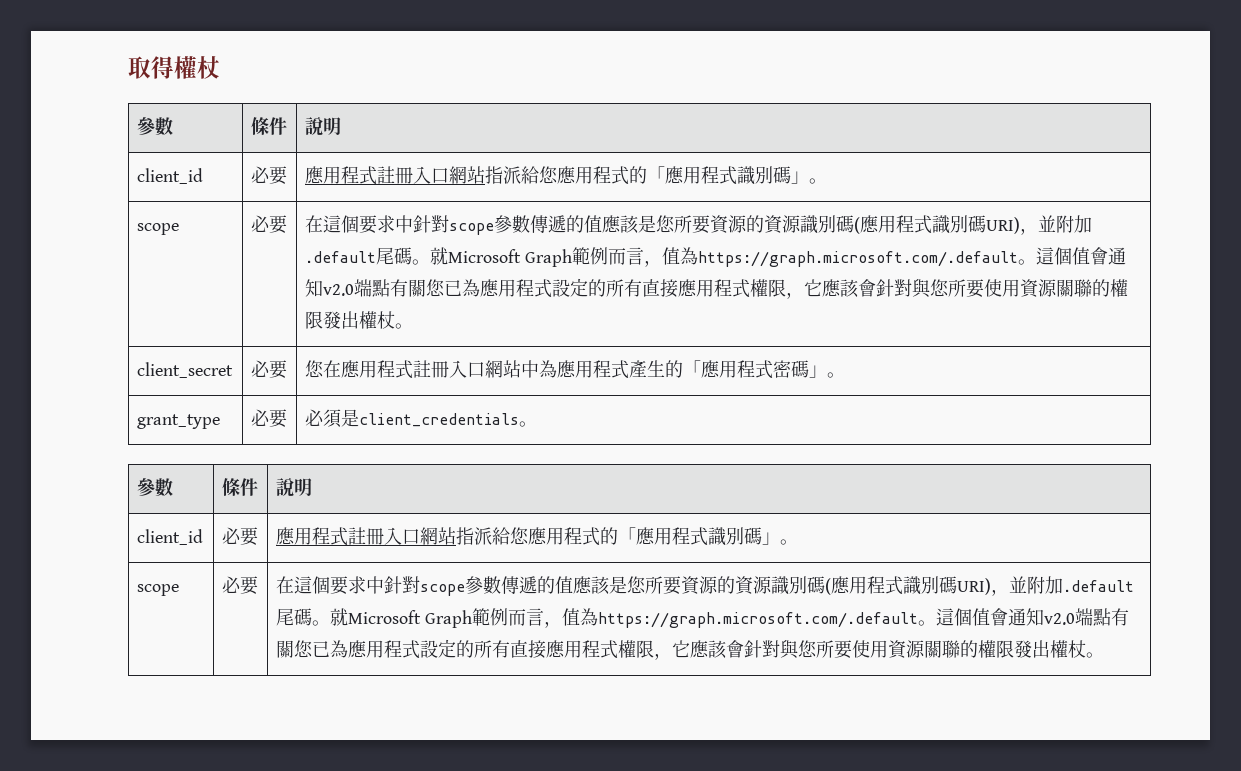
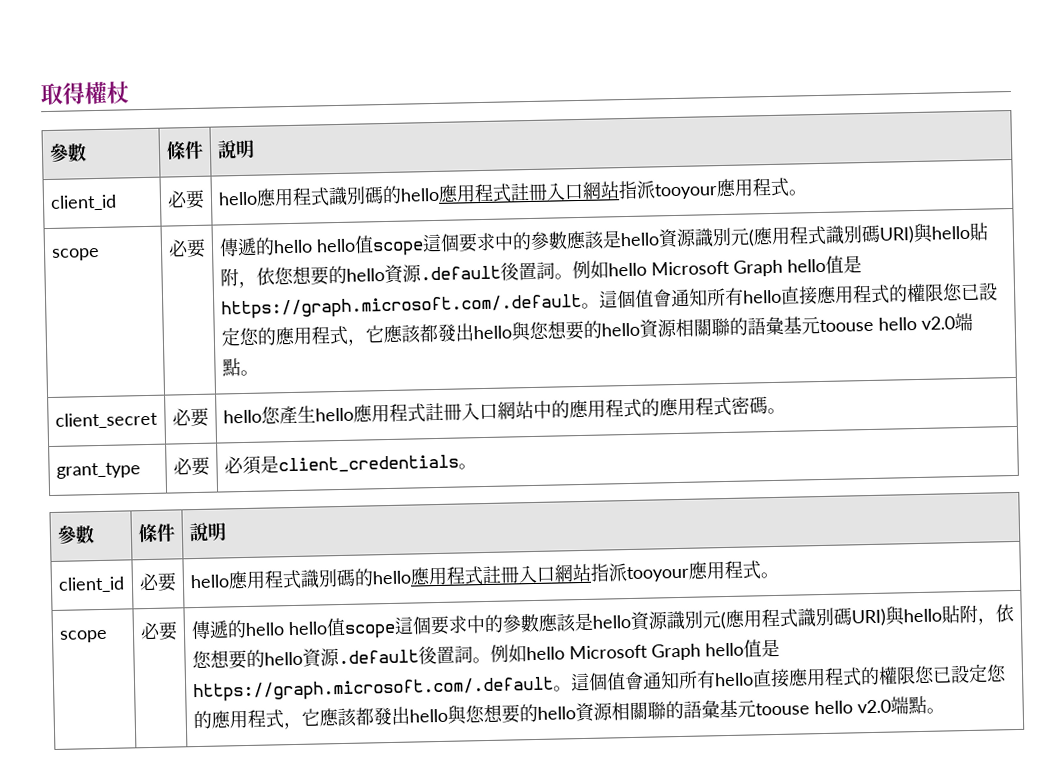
  取得權杖
  參數 | 條件 | 說明
- client_id | 必要 | 應用程式註冊入口網站指派給您應用程式的「應用程式識別碼」。
- scope | 必要 | 在這個要求中針對scope參數傳遞的值應該是您所要資源的資源識別碼(應用程式識別碼URI)，並附加.default尾碼。就Microsoft Graph範例而言，值為https://graph.microsoft.com/.default。這個值會通知v2.0端點有關您已為應用程式設定的所有直接應用程式權限，它應該會針對與您所要使用資源關聯的權限發出權杖。
+ client_id | 必要 | hello應用程式識別碼的hello應用程式註冊入口網站指派tooyour應用程式。
+ scope | 必要 | 傳遞的hello hello值scope這個要求中的參數應該是hello資源識別元(應用程式識別碼URI)與hello貼附，依您想要的hello資源.default後置詞。例如hello Microsoft Graph hello值是https://graph.microsoft.com/.default。這個值會通知所有hello直接應用程式的權限您已設定您的應用程式，它應該都發出hello與您想要的hello資源相關聯的語彙基元toouse hello v2.0端點。
- client_secret | 必要 | 您在應用程式註冊入口網站中為應用程式產生的「應用程式密碼」。
+ client_secret | 必要 | hello您產生hello應用程式註冊入口網站中的應用程式的應用程式密碼。
  grant_type | 必要 | 必須是client_credentials。
  參數 | 條件 | 說明
- client_id | 必要 | 應用程式註冊入口網站指派給您應用程式的「應用程式識別碼」。
- scope | 必要 | 在這個要求中針對scope參數傳遞的值應該是您所要資源的資源識別碼(應用程式識別碼URI)，並附加.default尾碼。就Microsoft Graph範例而言，值為https://graph.microsoft.com/.default。這個值會通知v2.0端點有關您已為應用程式設定的所有直接應用程式權限，它應該會針對與您所要使用資源關聯的權限發出權杖。
+ client_id | 必要 | hello應用程式識別碼的hello應用程式註冊入口網站指派tooyour應用程式。
+ scope | 必要 | 傳遞的hello hello值scope這個要求中的參數應該是hello資源識別元(應用程式識別碼URI)與hello貼附，依您想要的hello資源.default後置詞。例如hello Microsoft Graph hello值是https://graph.microsoft.com/.default。這個值會通知所有hello直接應用程式的權限您已設定您的應用程式，它應該都發出hello與您想要的hello資源相關聯的語彙基元toouse hello v2.0端點。

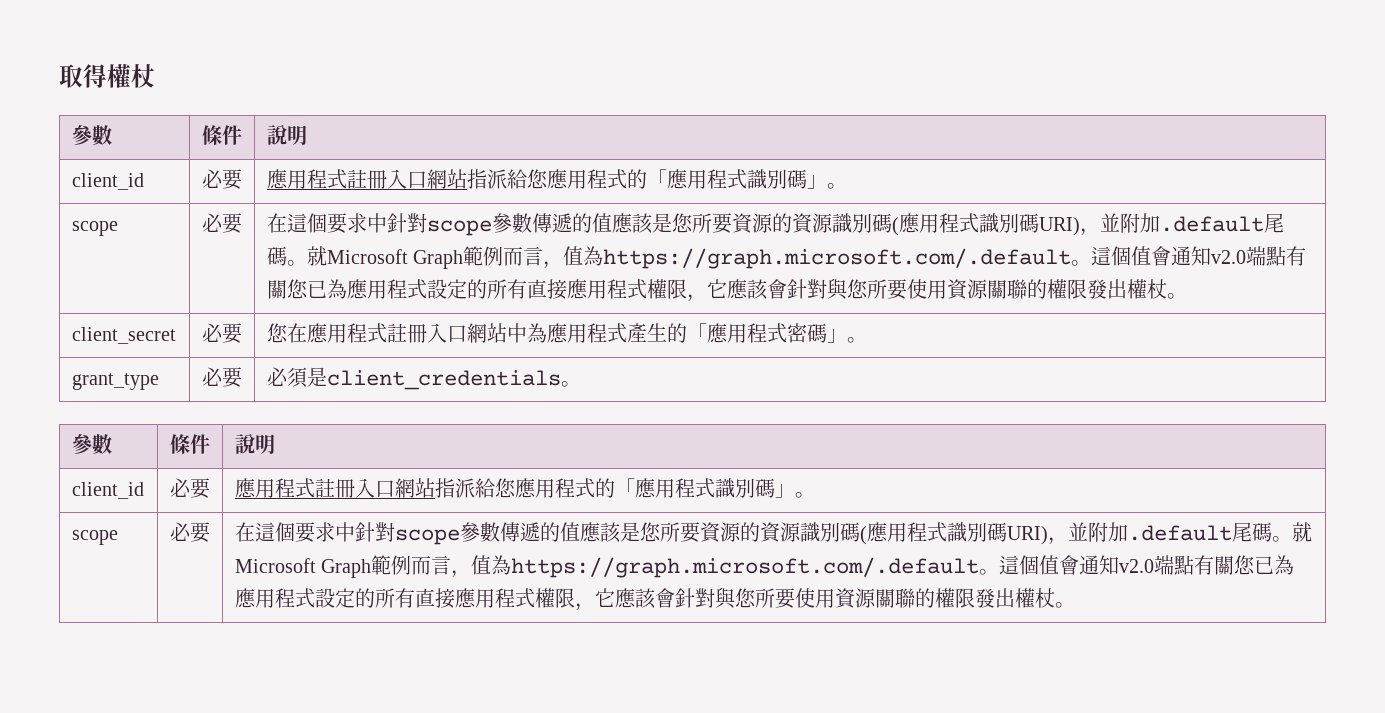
  取得權杖
  參數 | 條件 | 說明
- client_id | 必要 | hello應用程式識別碼的hello應用程式註冊入口網站指派tooyour應用程式。
- scope | 必要 | 傳遞的hello hello值scope這個要求中的參數應該是hello資源識別元(應用程式識別碼URI)與hello貼附，依您想要的hello資源.default後置詞。例如hello Microsoft Graph hello值是https://graph.microsoft.com/.default。這個值會通知所有hello直接應用程式的權限您已設定您的應用程式，它應該都發出hello與您想要的hello資源相關聯的語彙基元toouse hello v2.0端點。
+ client_id | 必要 | 應用程式註冊入口網站指派給您應用程式的「應用程式識別碼」。
+ scope | 必要 | 在這個要求中針對scope參數傳遞的值應該是您所要資源的資源識別碼(應用程式識別碼URI)，並附加.default尾碼。就Microsoft Graph範例而言，值為https://graph.microsoft.com/.default。這個值會通知v2.0端點有關您已為應用程式設定的所有直接應用程式權限，它應該會針對與您所要使用資源關聯的權限發出權杖。
- client_secret | 必要 | hello您產生hello應用程式註冊入口網站中的應用程式的應用程式密碼。
+ client_secret | 必要 | 您在應用程式註冊入口網站中為應用程式產生的「應用程式密碼」。
  grant_type | 必要 | 必須是client_credentials。
  參數 | 條件 | 說明
- client_id | 必要 | hello應用程式識別碼的hello應用程式註冊入口網站指派tooyour應用程式。
- scope | 必要 | 傳遞的hello hello值scope這個要求中的參數應該是hello資源識別元(應用程式識別碼URI)與hello貼附，依您想要的hello資源.default後置詞。例如hello Microsoft Graph hello值是https://graph.microsoft.com/.default。這個值會通知所有hello直接應用程式的權限您已設定您的應用程式，它應該都發出hello與您想要的hello資源相關聯的語彙基元toouse hello v2.0端點。
+ client_id | 必要 | 應用程式註冊入口網站指派給您應用程式的「應用程式識別碼」。
+ scope | 必要 | 在這個要求中針對scope參數傳遞的值應該是您所要資源的資源識別碼(應用程式識別碼URI)，並附加.default尾碼。就Microsoft Graph範例而言，值為https://graph.microsoft.com/.default。這個值會通知v2.0端點有關您已為應用程式設定的所有直接應用程式權限，它應該會針對與您所要使用資源關聯的權限發出權杖。

